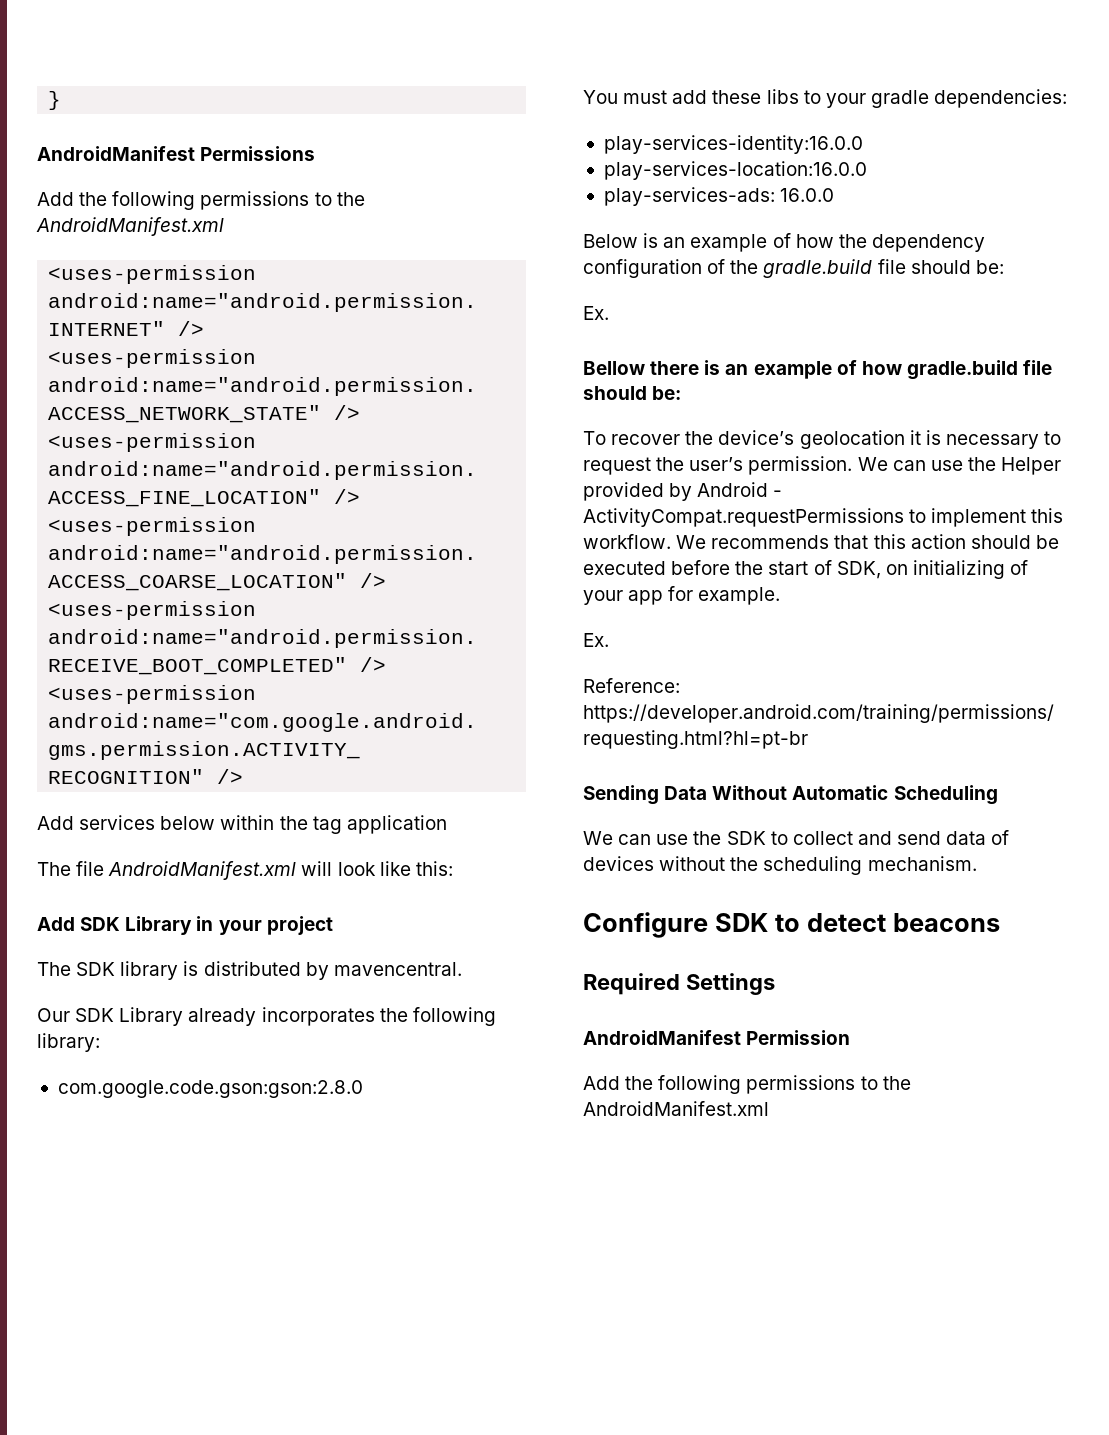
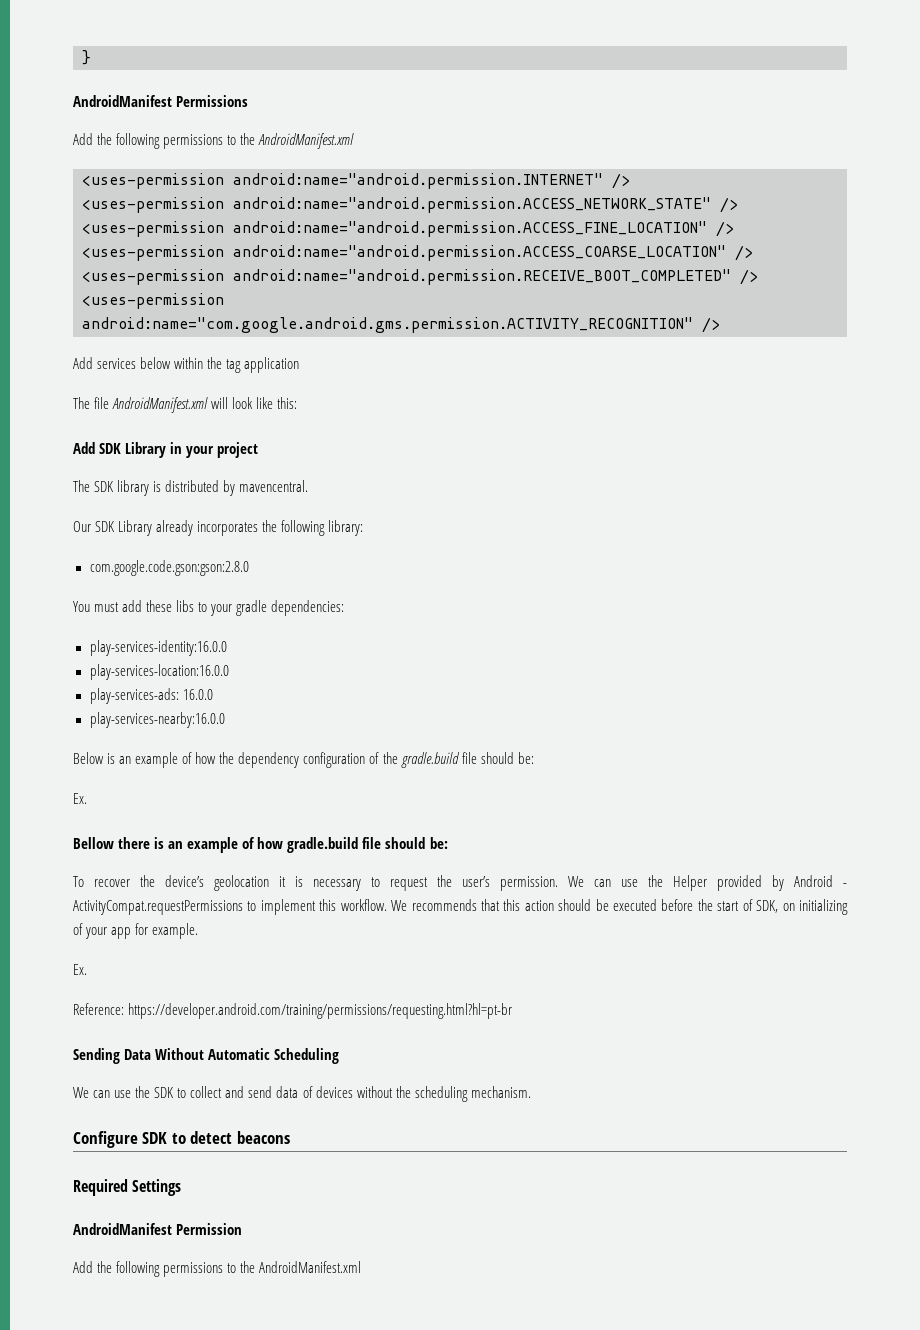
+ play-services-nearby:16.0.0

